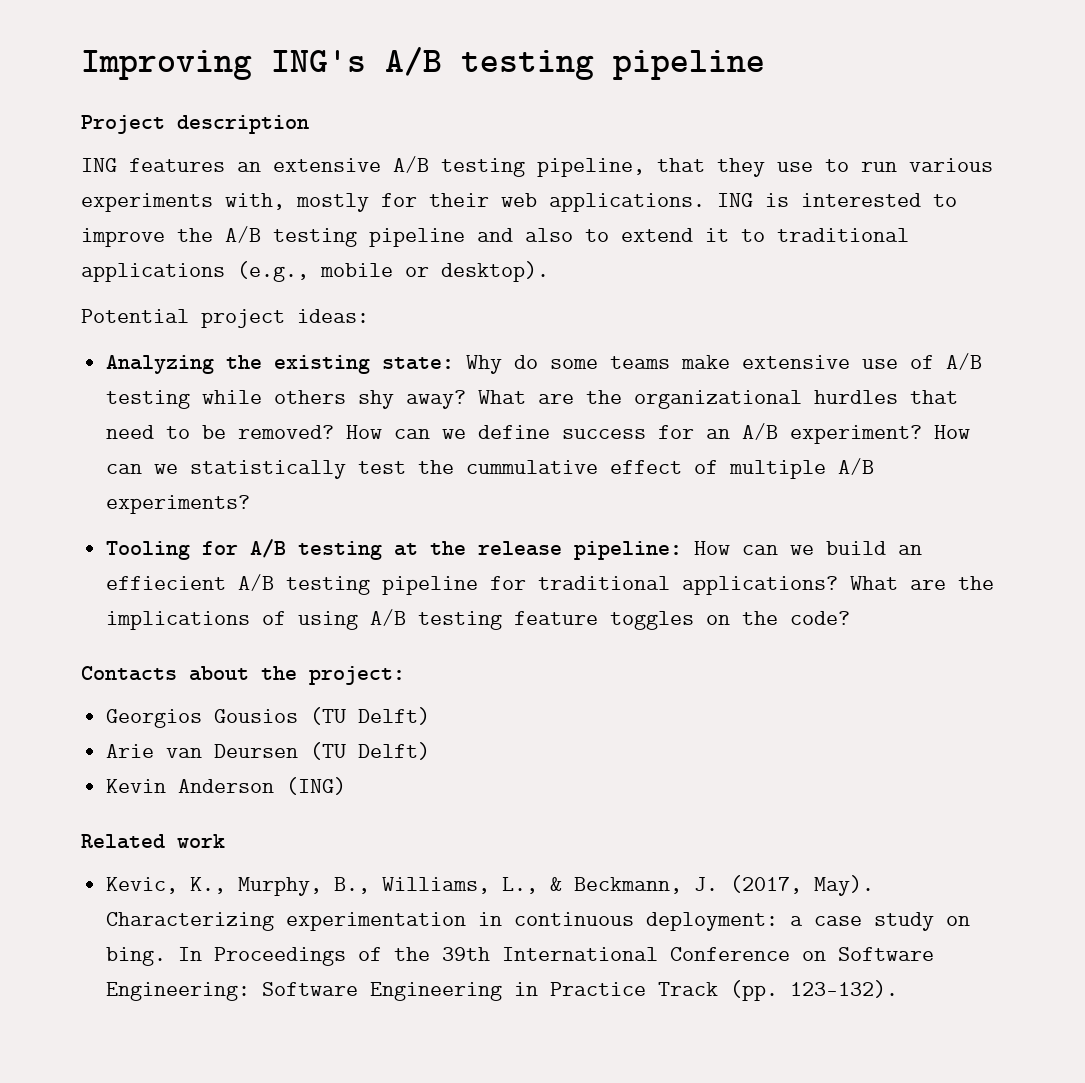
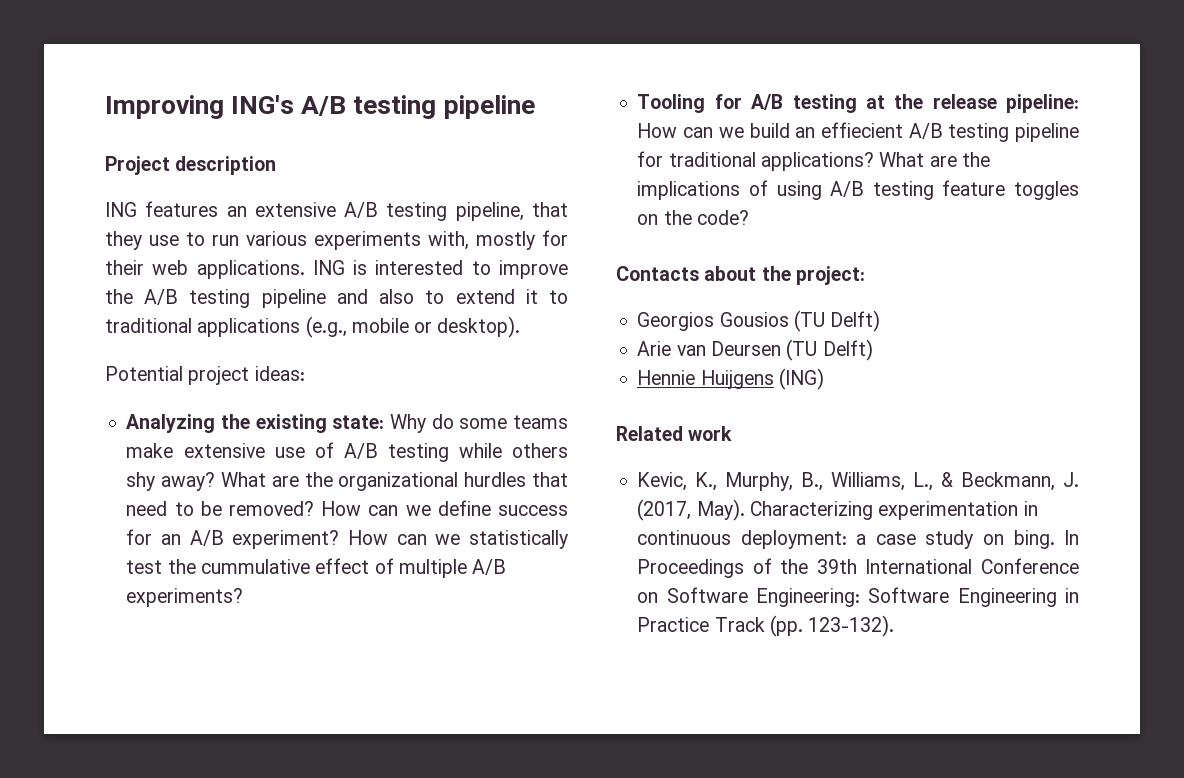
- Kevin Anderson (ING)
+ Hennie Huijgens (ING)

